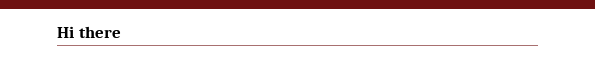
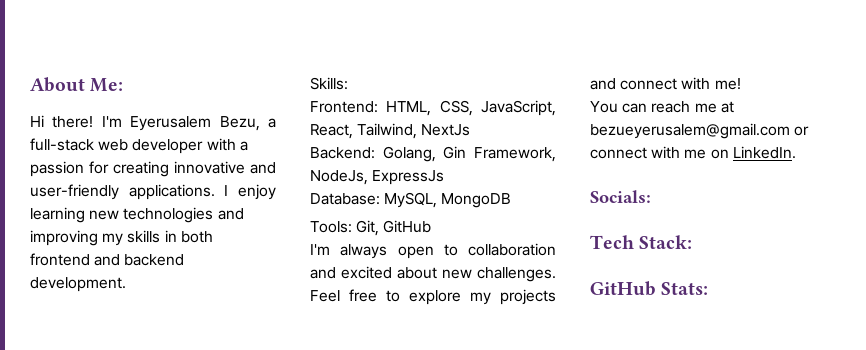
- Hi there
+ About Me:
+ Hi there! I'm Eyerusalem Bezu, a full-stack web developer with a passion for creating innovative and user-friendly applications. I enjoy learning new technologies and improving my skills in both frontend and backend development.
+ Skills:
+ Frontend: HTML, CSS, JavaScript, React, Tailwind, NextJs
+ Backend: Golang, Gin Framework, NodeJs, ExpressJs
+ Database: MySQL, MongoDB
+ Tools: Git, GitHub
+ I'm always open to collaboration and excited about new challenges. Feel free to explore my projects and connect with me!
+ You can reach me at bezueyerusalem@gmail.com or connect with me on LinkedIn.
+ Socials:
+ Tech Stack:
+ GitHub Stats:

